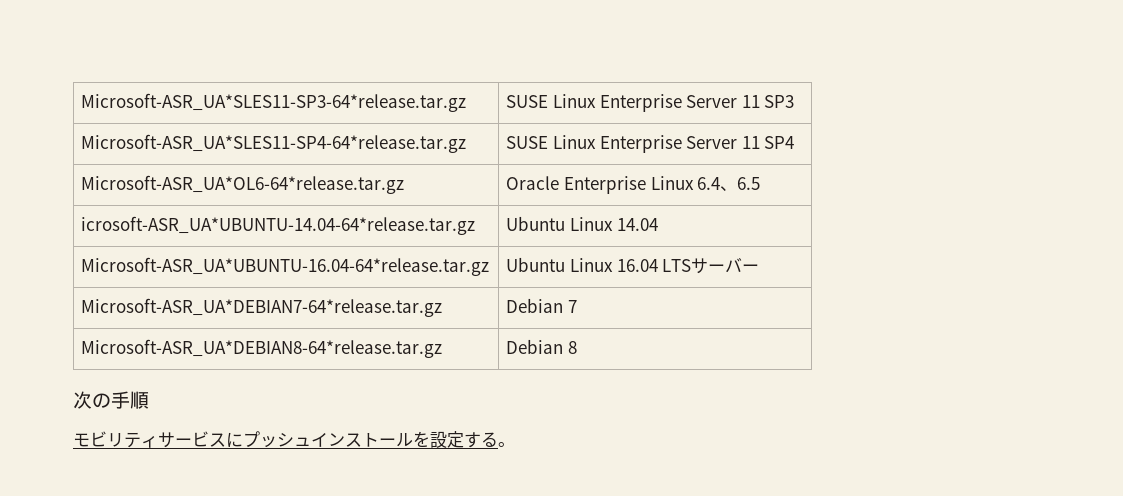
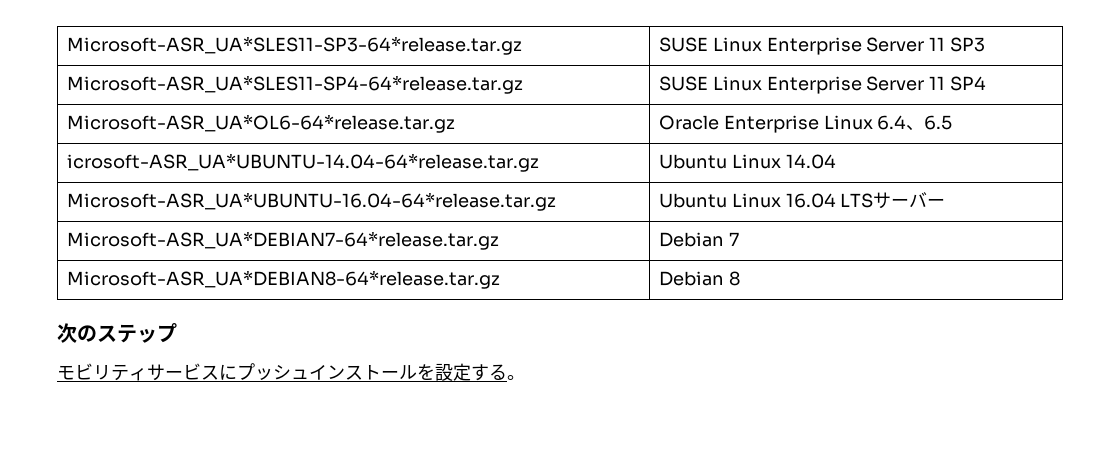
- 次の手順
+ 次のステップ

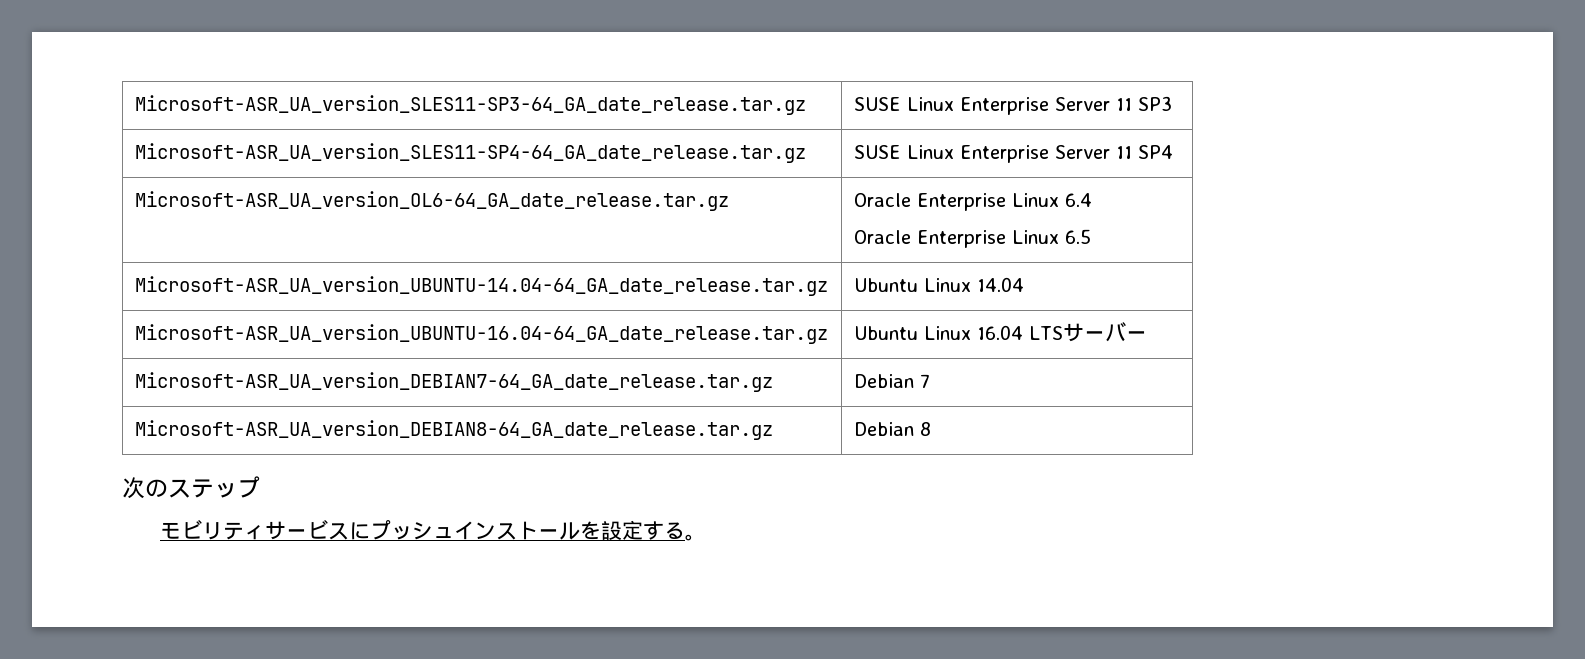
- Microsoft-ASR_UA*SLES11-SP3-64*release.tar.gz | SUSE Linux Enterprise Server 11 SP3
+ Microsoft-ASR_UA_version_SLES11-SP3-64_GA_date_release.tar.gz | SUSE Linux Enterprise Server 11 SP3
- Microsoft-ASR_UA*SLES11-SP4-64*release.tar.gz | SUSE Linux Enterprise Server 11 SP4
+ Microsoft-ASR_UA_version_SLES11-SP4-64_GA_date_release.tar.gz | SUSE Linux Enterprise Server 11 SP4
- Microsoft-ASR_UA*OL6-64*release.tar.gz | Oracle Enterprise Linux 6.4、6.5
+ Microsoft-ASR_UA_version_OL6-64_GA_date_release.tar.gz | Oracle Enterprise Linux 6.4
+ Oracle Enterprise Linux 6.5
- icrosoft-ASR_UA*UBUNTU-14.04-64*release.tar.gz | Ubuntu Linux 14.04
+ Microsoft-ASR_UA_version_UBUNTU-14.04-64_GA_date_release.tar.gz | Ubuntu Linux 14.04
- Microsoft-ASR_UA*UBUNTU-16.04-64*release.tar.gz | Ubuntu Linux 16.04 LTSサーバー
+ Microsoft-ASR_UA_version_UBUNTU-16.04-64_GA_date_release.tar.gz | Ubuntu Linux 16.04 LTSサーバー
- Microsoft-ASR_UA*DEBIAN7-64*release.tar.gz | Debian 7
+ Microsoft-ASR_UA_version_DEBIAN7-64_GA_date_release.tar.gz | Debian 7
- Microsoft-ASR_UA*DEBIAN8-64*release.tar.gz | Debian 8
+ Microsoft-ASR_UA_version_DEBIAN8-64_GA_date_release.tar.gz | Debian 8

